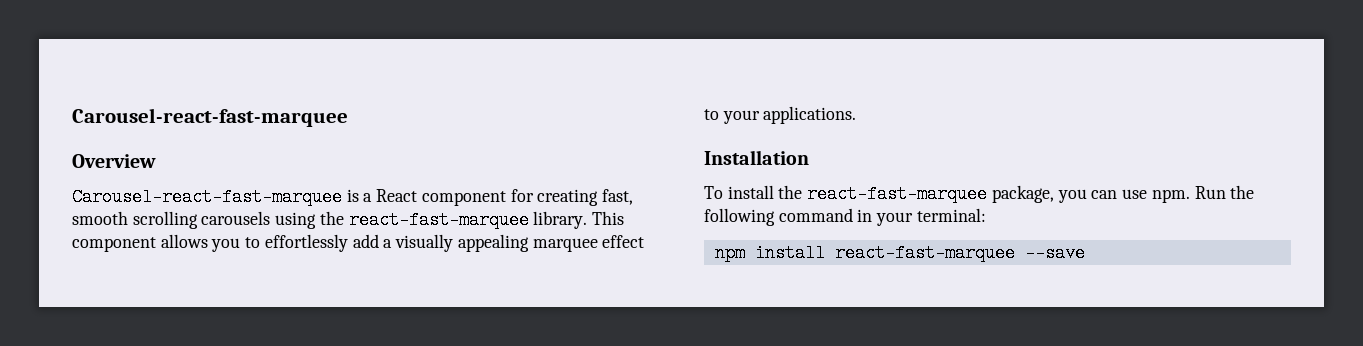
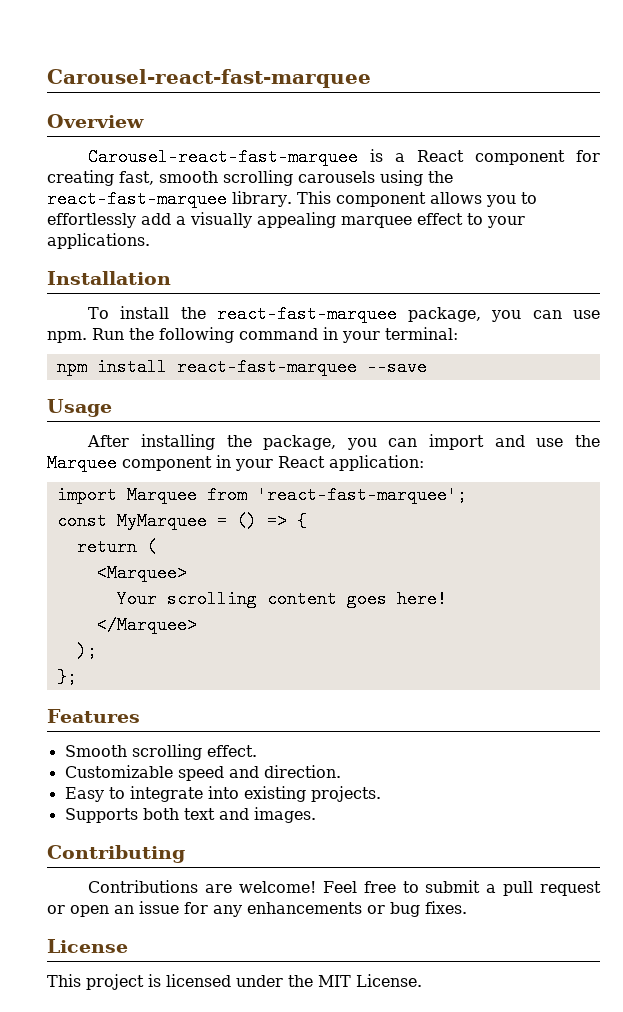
+ Usage
+ After installing the package, you can import and use the Marquee component in your React application:
+ import Marquee from 'react-fast-marquee';
+ const MyMarquee = () => {
+ return (
+ <Marquee>
+ Your scrolling content goes here!
+ </Marquee>
+ );
+ };
+ Features
+ Smooth scrolling effect.
+ Customizable speed and direction.
+ Easy to integrate into existing projects.
+ Supports both text and images.
+ Contributing
+ Contributions are welcome! Feel free to submit a pull request or open an issue for any enhancements or bug fixes.
+ License
+ This project is licensed under the MIT License.

